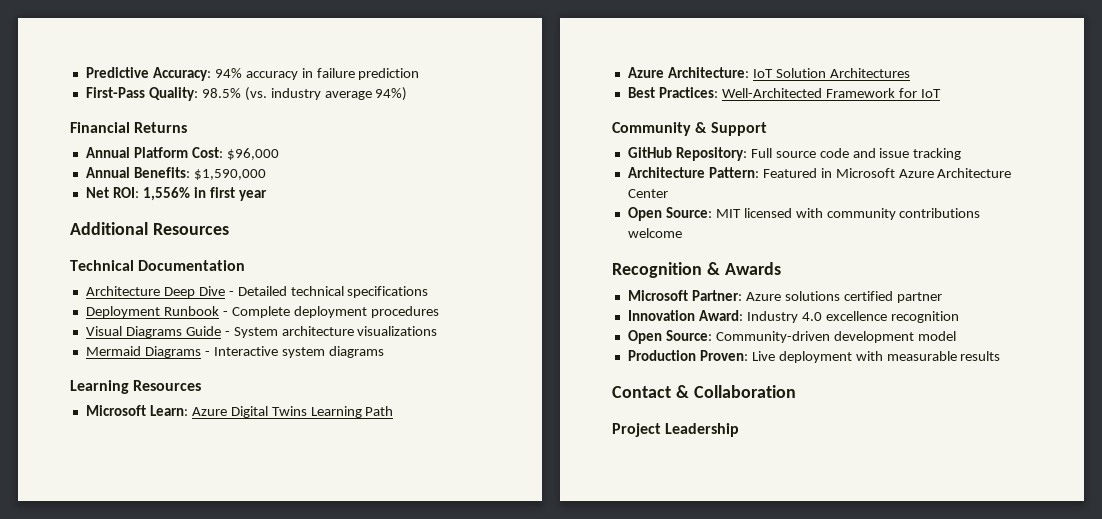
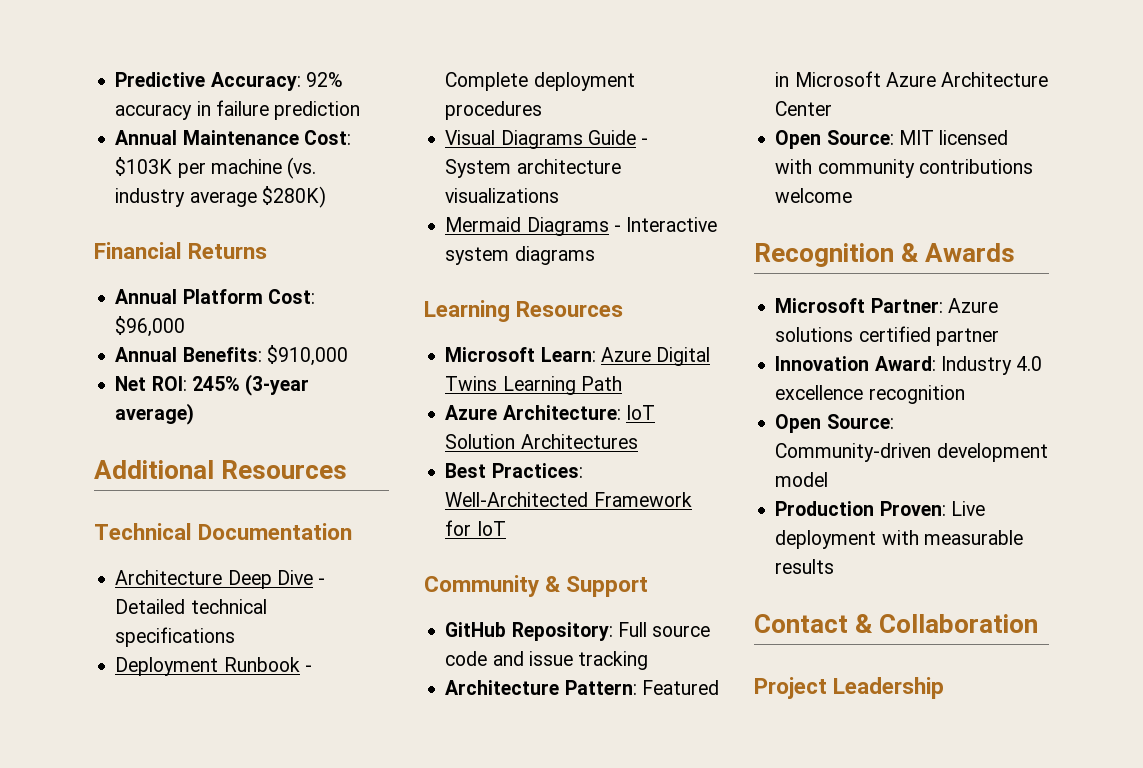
- Predictive Accuracy: 94% accuracy in failure prediction
+ Predictive Accuracy: 92% accuracy in failure prediction
- First-Pass Quality: 98.5% (vs. industry average 94%)
+ Annual Maintenance Cost: $103K per machine (vs. industry average $280K)
- Annual Benefits: $1,590,000
+ Annual Benefits: $910,000
- Net ROI: 1,556% in first year
+ Net ROI: 245% (3-year average)

